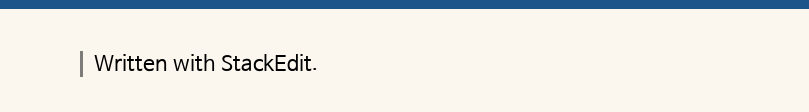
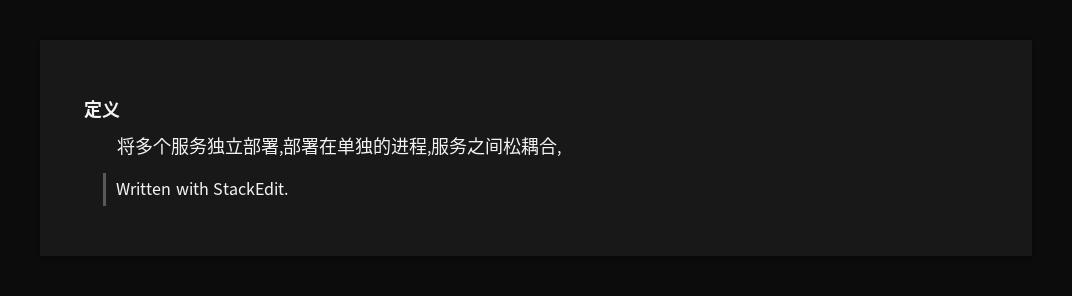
+ 定义
+ 将多个服务独立部署,部署在单独的进程,服务之间松耦合,

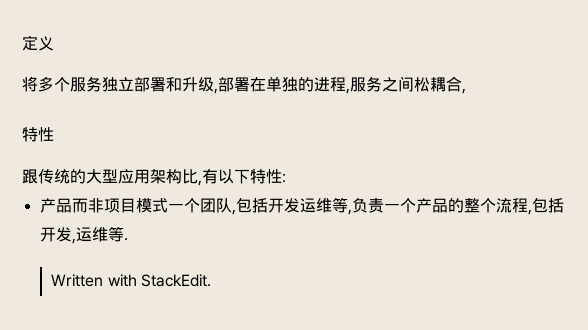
- 将多个服务独立部署,部署在单独的进程,服务之间松耦合,
+ 将多个服务独立部署和升级,部署在单独的进程,服务之间松耦合,
+ 特性
+ 跟传统的大型应用架构比,有以下特性:
+ 产品而非项目模式一个团队,包括开发运维等,负责一个产品的整个流程,包括开发,运维等.

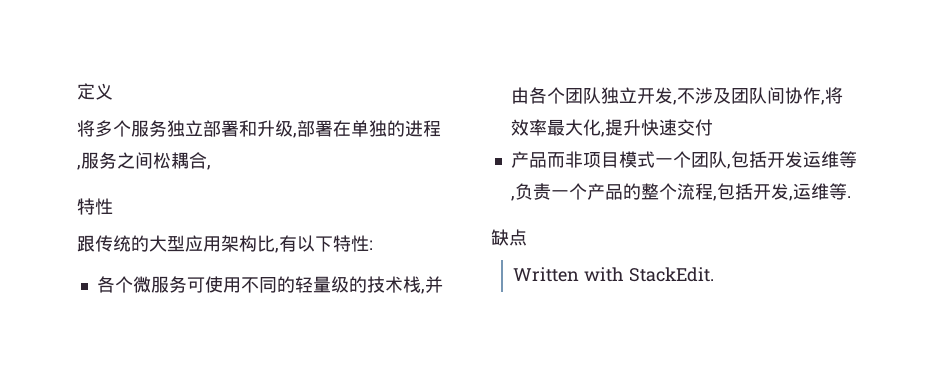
+ 各个微服务可使用不同的轻量级的技术栈,并由各个团队独立开发,不涉及团队间协作,将效率最大化,提升快速交付
+ 缺点

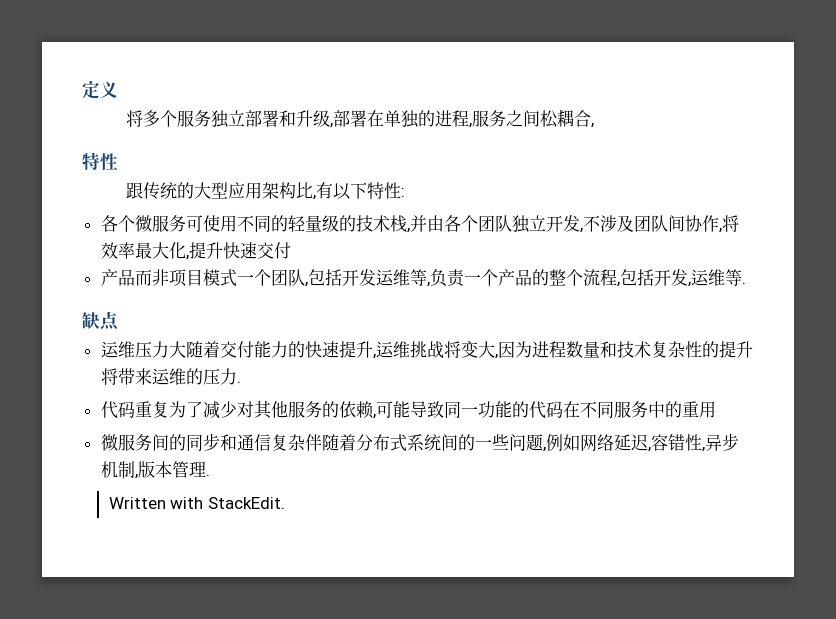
+ 运维压力大随着交付能力的快速提升,运维挑战将变大,因为进程数量和技术复杂性的提升将带来运维的压力.
+ 代码重复为了减少对其他服务的依赖,可能导致同一功能的代码在不同服务中的重用
+ 微服务间的同步和通信复杂伴随着分布式系统间的一些问题,例如网络延迟,容错性,异步机制,版本管理.

